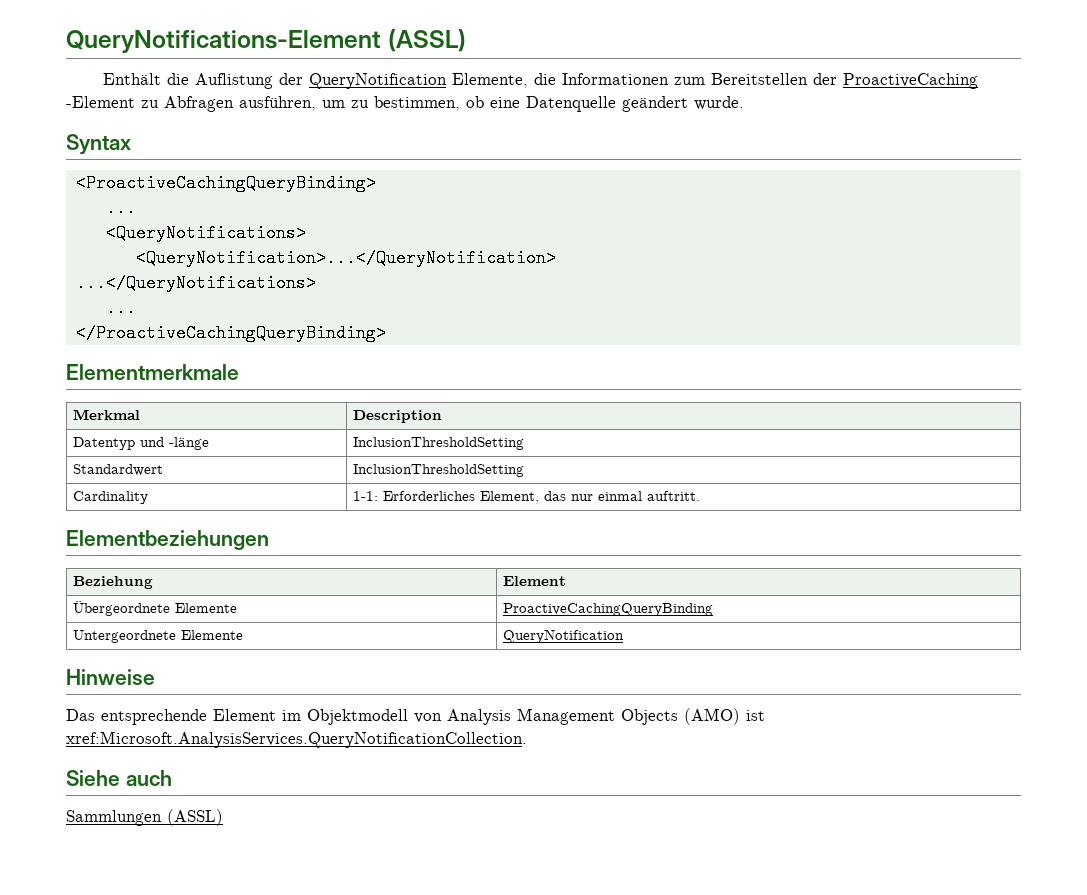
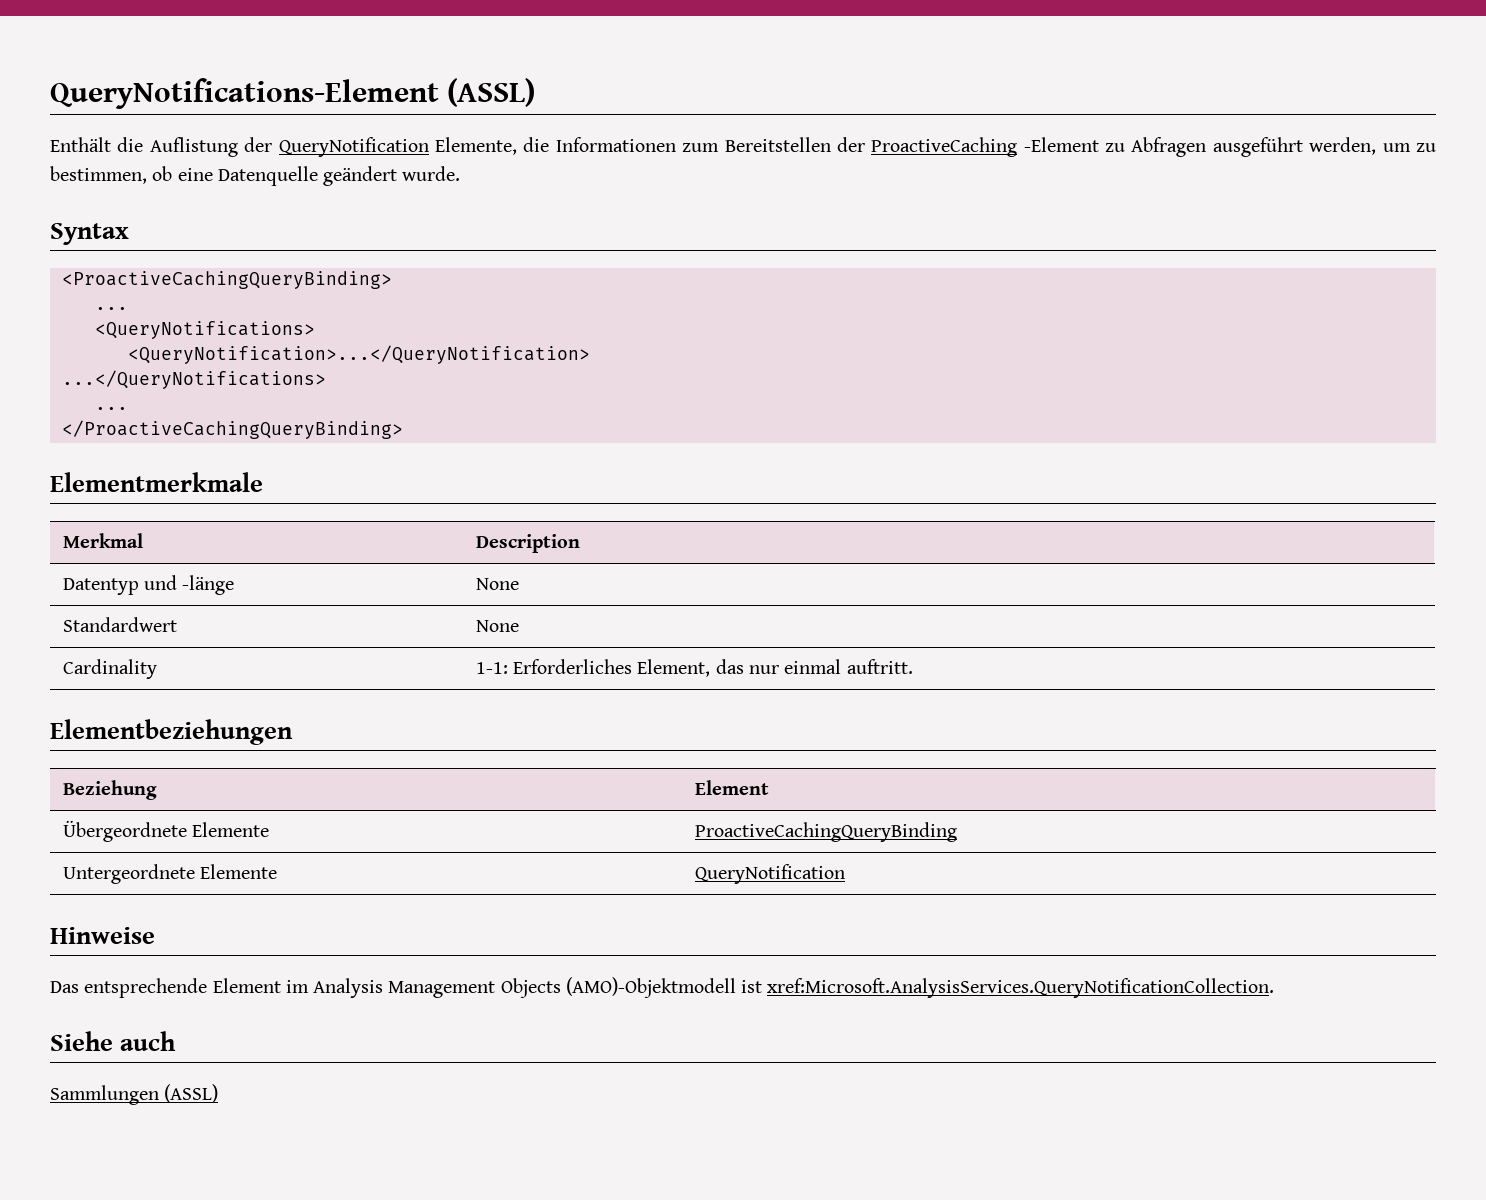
- Enthält die Auflistung der QueryNotification Elemente, die Informationen zum Bereitstellen der ProactiveCaching -Element zu Abfragen ausführen, um zu bestimmen, ob eine Datenquelle geändert wurde.
+ Enthält die Auflistung der QueryNotification Elemente, die Informationen zum Bereitstellen der ProactiveCaching -Element zu Abfragen ausgeführt werden, um zu bestimmen, ob eine Datenquelle geändert wurde.
- Datentyp und -länge | InclusionThresholdSetting
+ Datentyp und -länge | None
- Standardwert | InclusionThresholdSetting
+ Standardwert | None
- Das entsprechende Element im Objektmodell von Analysis Management Objects (AMO) ist xref:Microsoft.AnalysisServices.QueryNotificationCollection.
+ Das entsprechende Element im Analysis Management Objects (AMO)-Objektmodell ist xref:Microsoft.AnalysisServices.QueryNotificationCollection.

